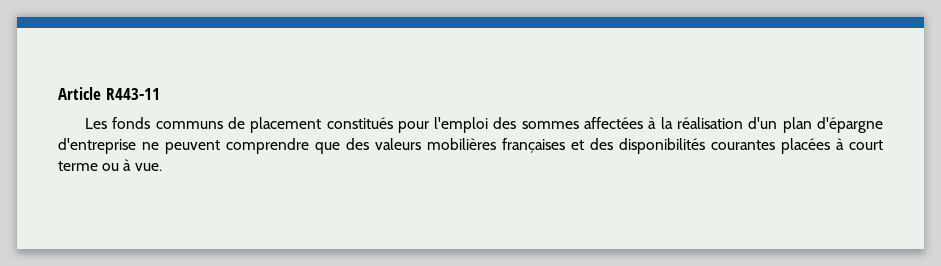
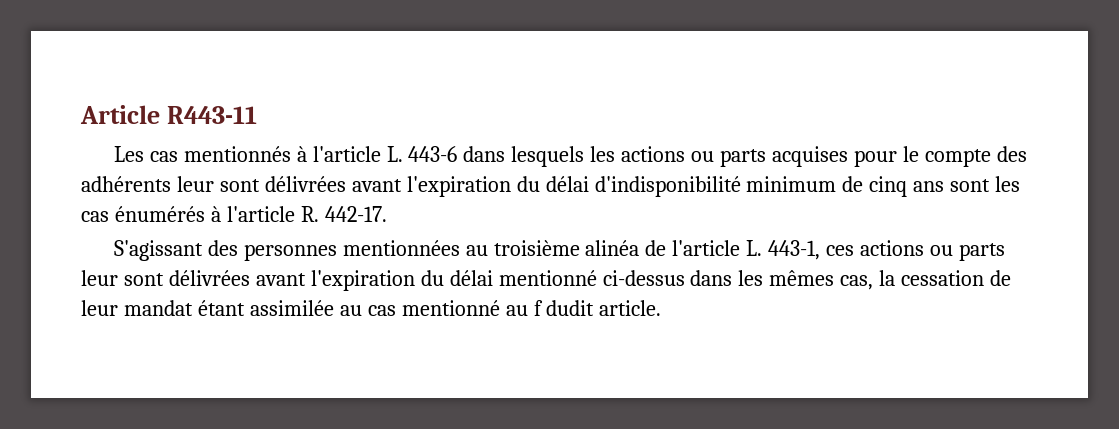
- Les fonds communs de placement constitués pour l'emploi des sommes affectées à la réalisation d'un plan d'épargne d'entreprise ne peuvent comprendre que des valeurs mobilières françaises et des disponibilités courantes placées à court terme ou à vue.
+ Les cas mentionnés à l'article L. 443-6 dans lesquels les actions ou parts acquises pour le compte des adhérents leur sont délivrées avant l'expiration du délai d'indisponibilité minimum de cinq ans sont les cas énumérés à l'article R. 442-17.
+ S'agissant des personnes mentionnées au troisième alinéa de l'article L. 443-1, ces actions ou parts leur sont délivrées avant l'expiration du délai mentionné ci-dessus dans les mêmes cas, la cessation de leur mandat étant assimilée au cas mentionné au f dudit article.

